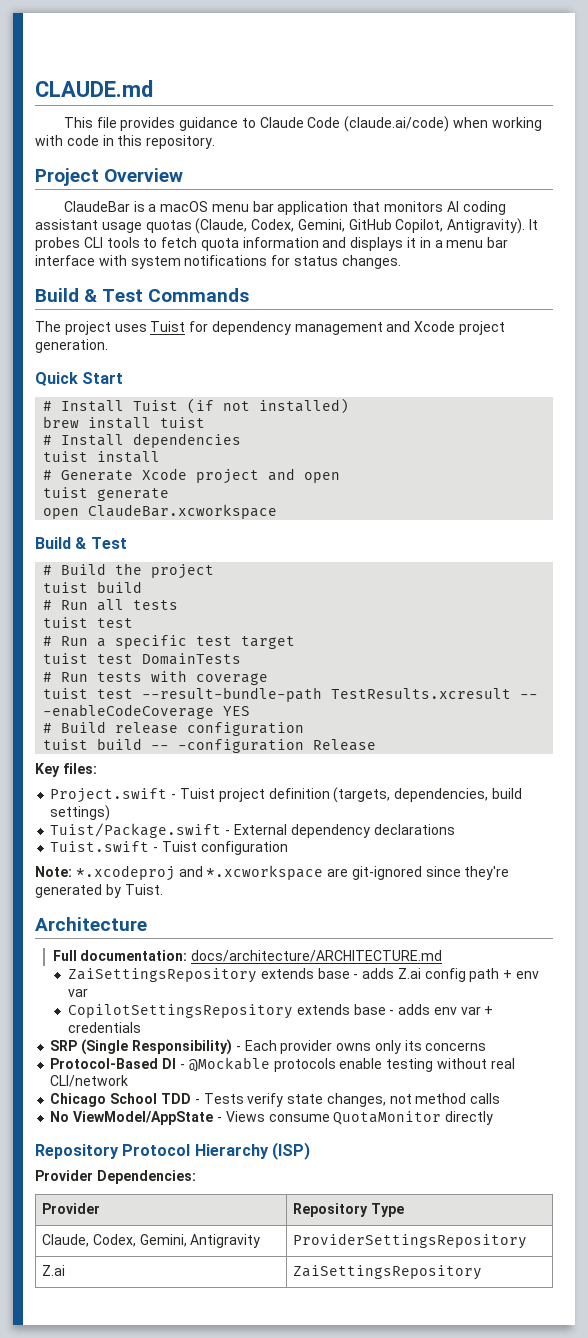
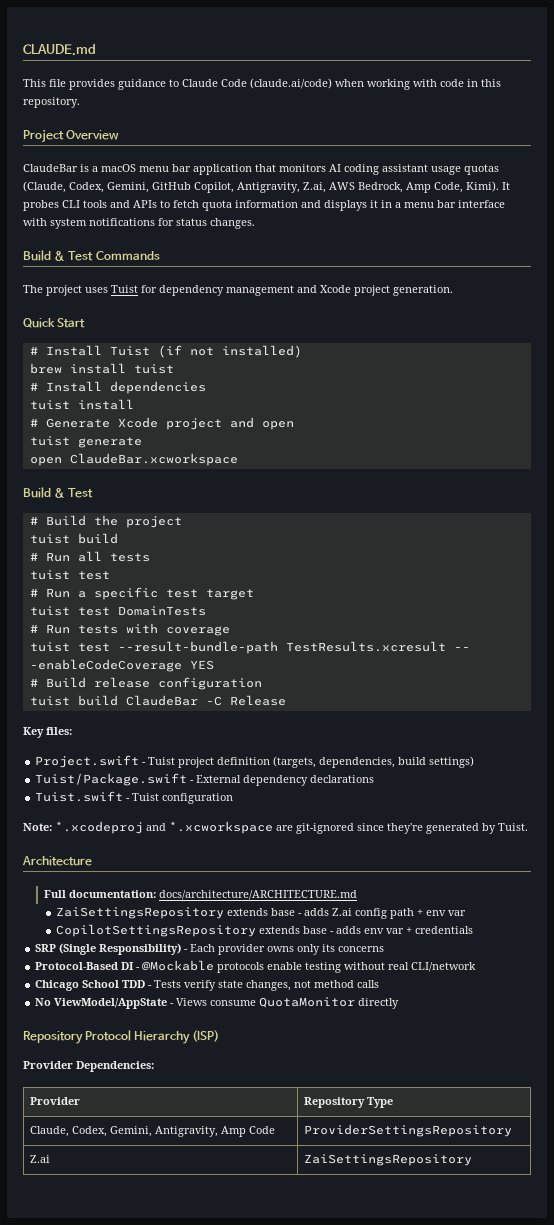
- ClaudeBar is a macOS menu bar application that monitors AI coding assistant usage quotas (Claude, Codex, Gemini, GitHub Copilot, Antigravity).
+ ClaudeBar is a macOS menu bar application that monitors AI coding assistant usage quotas (Claude, Codex, Gemini, GitHub Copilot, Antigravity, Z.ai, AWS Bedrock, Amp Code, Kimi).
- It probes CLI tools to fetch quota information and displays it in a menu bar interface with system notifications for status changes.
+ It probes CLI tools and APIs to fetch quota information and displays it in a menu bar interface with system notifications for status changes.
- tuist build -- -configuration Release
+ tuist build ClaudeBar -C Release
- Claude, Codex, Gemini, Antigravity | ProviderSettingsRepository
+ Claude, Codex, Gemini, Antigravity, Amp Code | ProviderSettingsRepository

